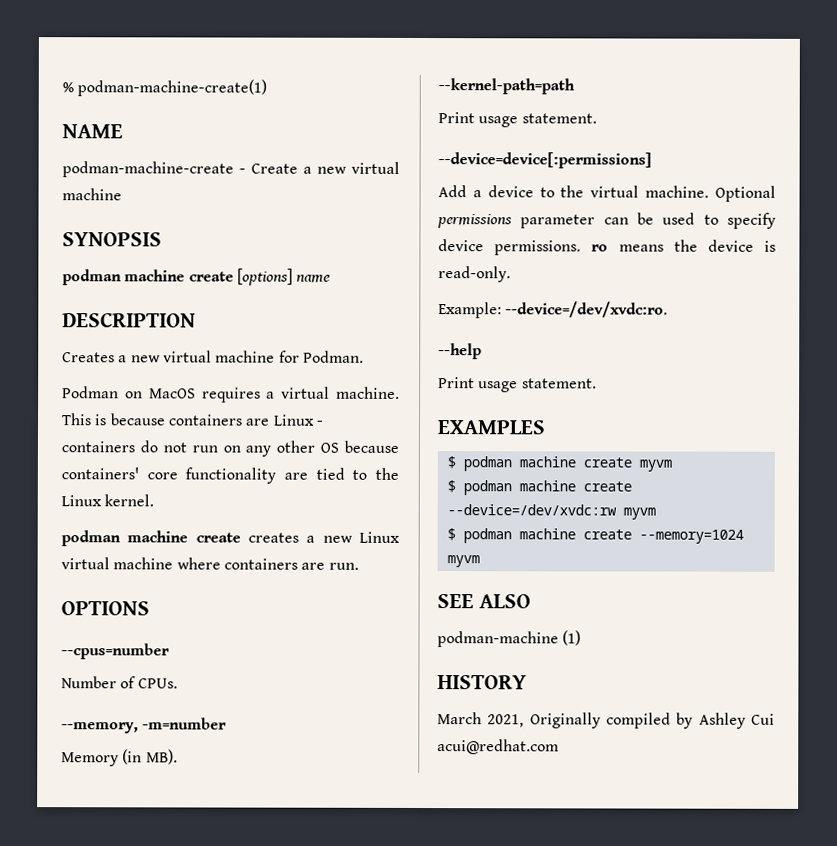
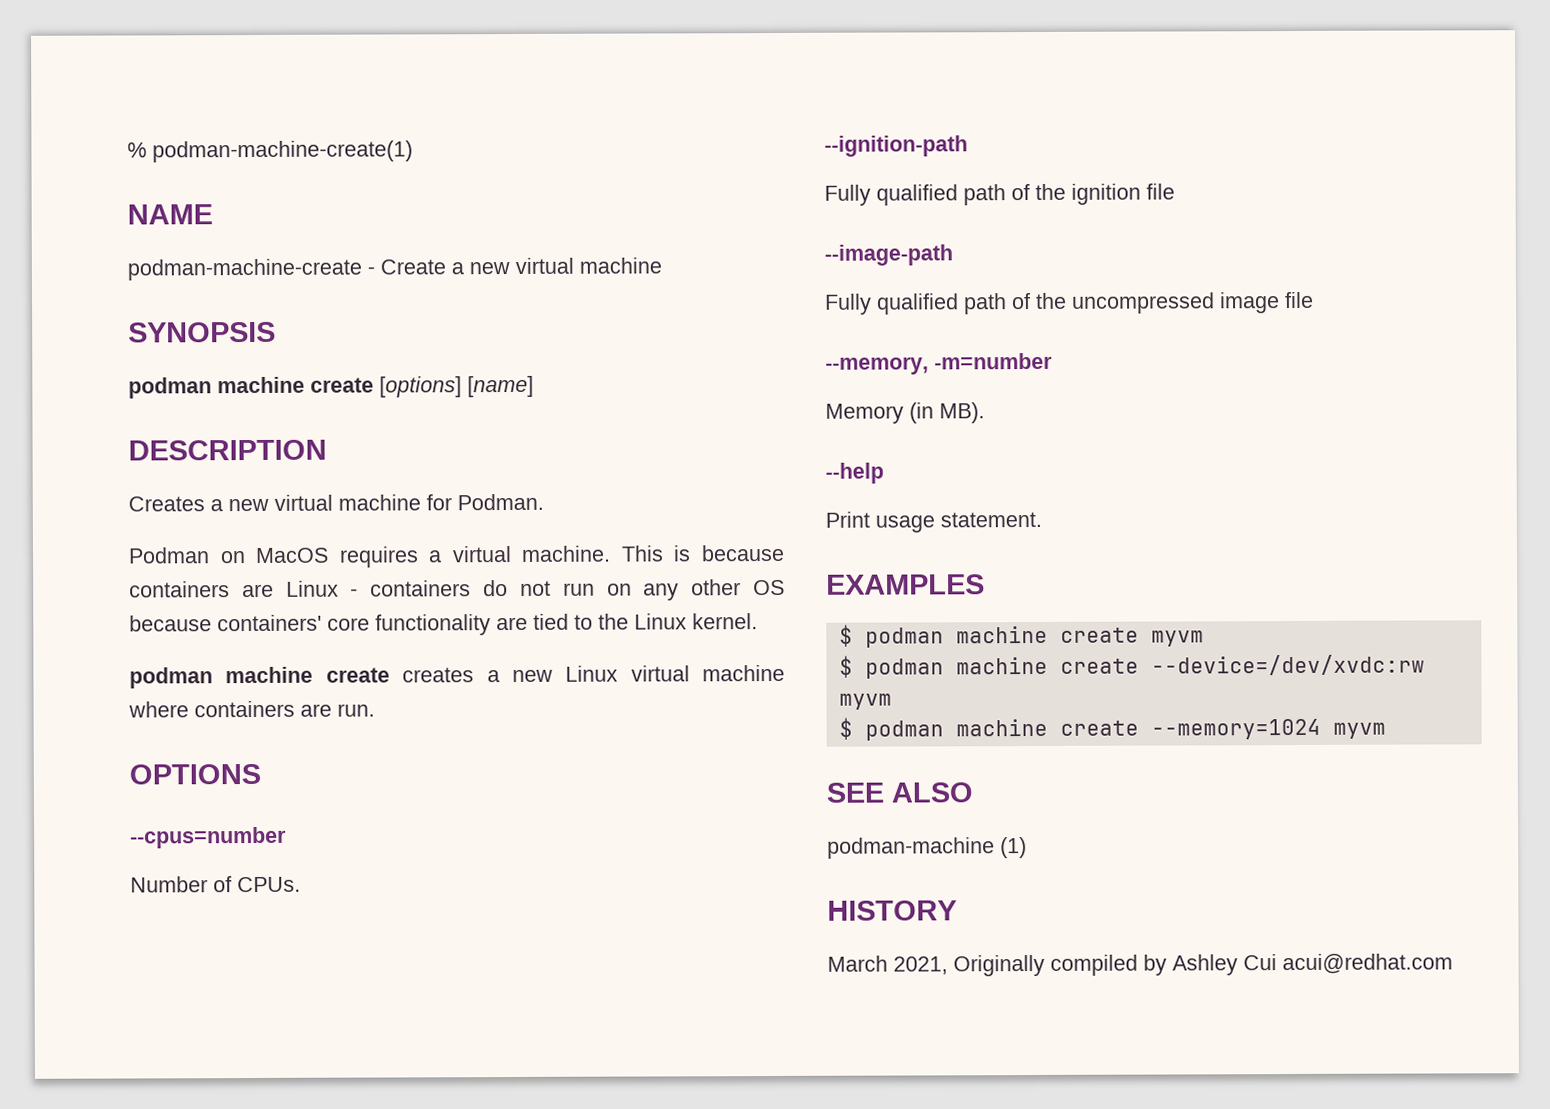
- podman machine create [options] name
+ podman machine create [options] [name]
+ --ignition-path
+ Fully qualified path of the ignition file
+ --image-path
+ Fully qualified path of the uncompressed image file
- --kernel-path=path
- Print usage statement.
- --device=device[:permissions]
- Add a device to the virtual machine. Optional permissions parameter can be used to specify device permissions. ro means the device is read-only.
- Example: --device=/dev/xvdc:ro.

